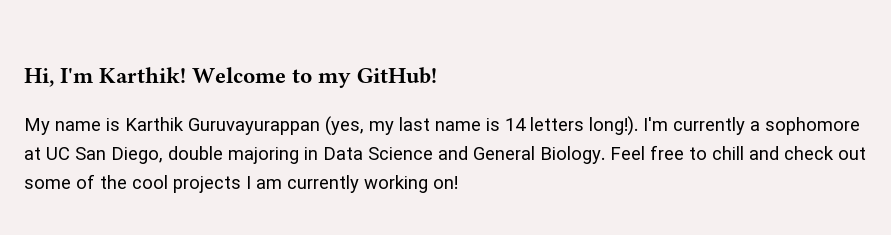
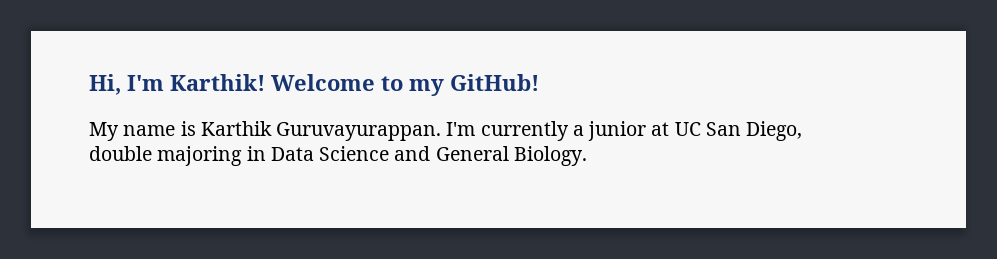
- My name is Karthik Guruvayurappan (yes, my last name is 14 letters long!).
+ My name is Karthik Guruvayurappan.
- I'm currently a sophomore at UC San Diego, double majoring in Data Science and General Biology. Feel free to chill and check out some of the cool projects I am currently working on!
+ I'm currently a junior at UC San Diego, double majoring in Data Science and General Biology.

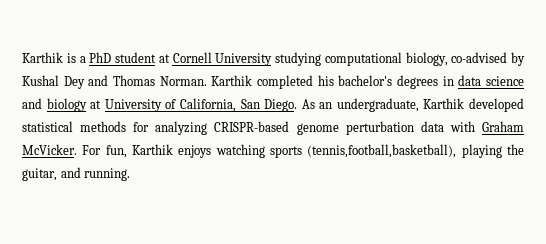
- Hi, I'm Karthik! Welcome to my GitHub!
- My name is Karthik Guruvayurappan. I'm currently a junior at UC San Diego, double majoring in Data Science and General Biology.
+ Karthik is a PhD student at Cornell University studying computational biology, co-advised by Kushal Dey and Thomas Norman. Karthik completed his bachelor's degrees in data science and biology at University of California, San Diego. As an undergraduate, Karthik developed statistical methods for analyzing CRISPR-based genome perturbation data with Graham McVicker. For fun, Karthik enjoys watching sports (tennis,football,basketball), playing the guitar, and running.

